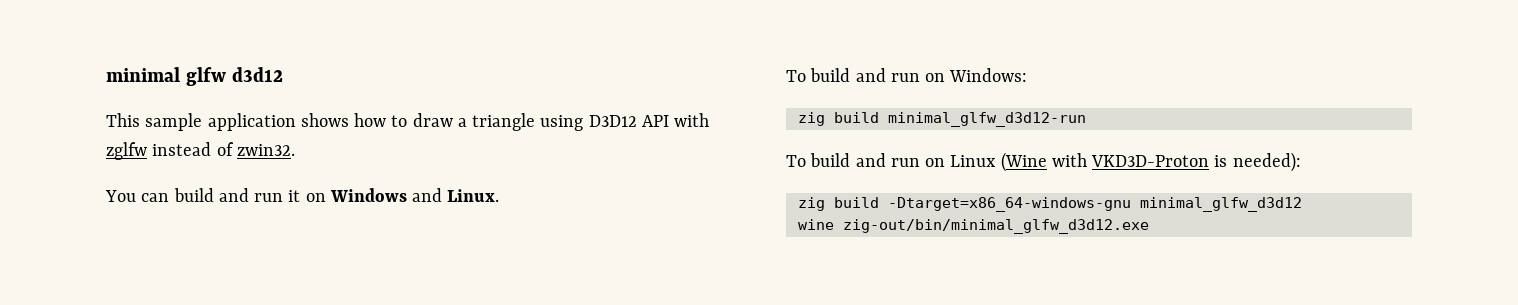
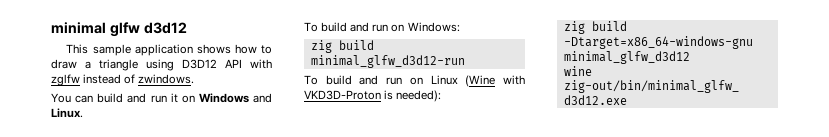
- This sample application shows how to draw a triangle using D3D12 API with zglfw instead of zwin32.
+ This sample application shows how to draw a triangle using D3D12 API with zglfw instead of zwindows.

